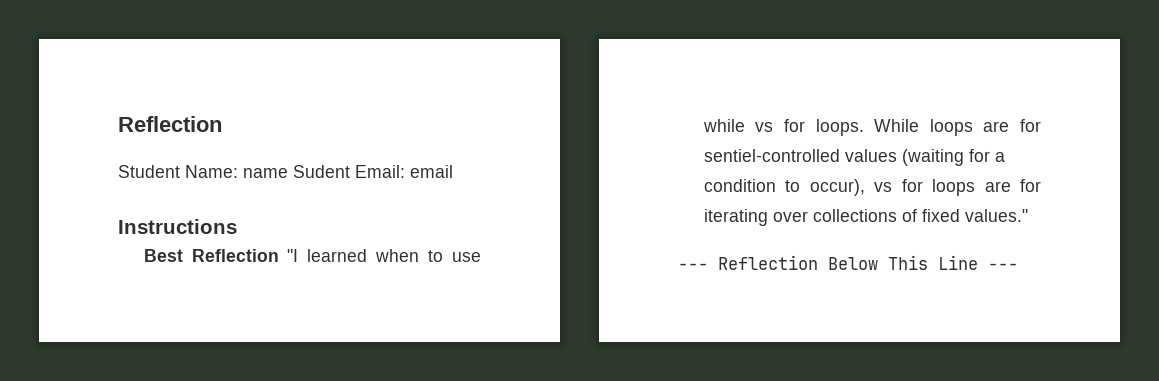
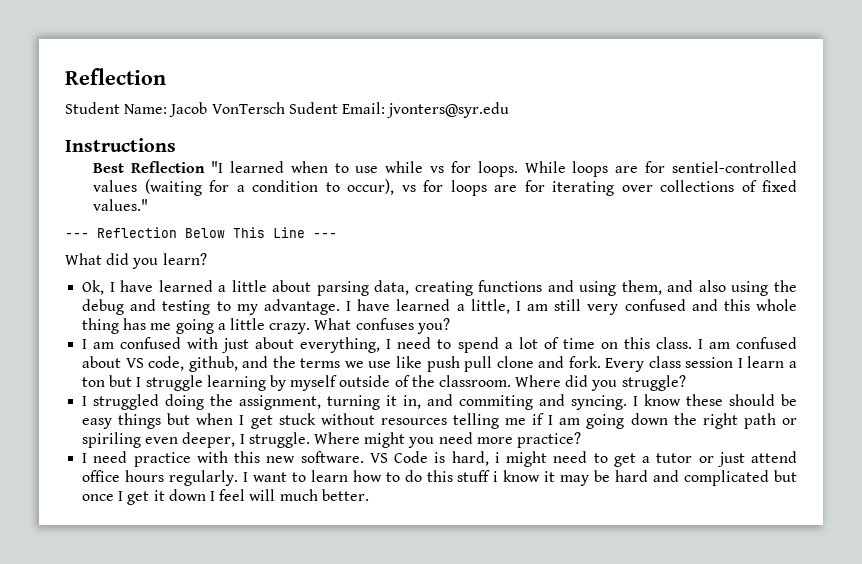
- Student Name: name Sudent Email: email
+ Student Name: Jacob VonTersch Sudent Email: jvonters@syr.edu
+ What did you learn?
+ Ok, I have learned a little about parsing data, creating functions and using them, and also using the debug and testing to my advantage. I have learned a little, I am still very confused and this whole thing has me going a little crazy. What confuses you?
+ I am confused with just about everything, I need to spend a lot of time on this class. I am confused about VS code, github, and the terms we use like push pull clone and fork. Every class session I learn a ton but I struggle learning by myself outside of the classroom. Where did you struggle?
+ I struggled doing the assignment, turning it in, and commiting and syncing. I know these should be easy things but when I get stuck without resources telling me if I am going down the right path or spiriling even deeper, I struggle. Where might you need more practice?
+ I need practice with this new software. VS Code is hard, i might need to get a tutor or just attend office hours regularly. I want to learn how to do this stuff i know it may be hard and complicated but once I get it down I feel will much better.

